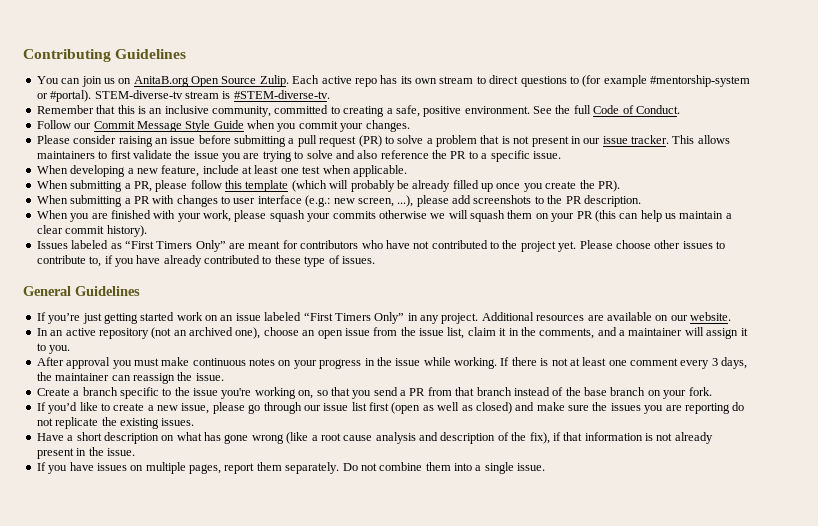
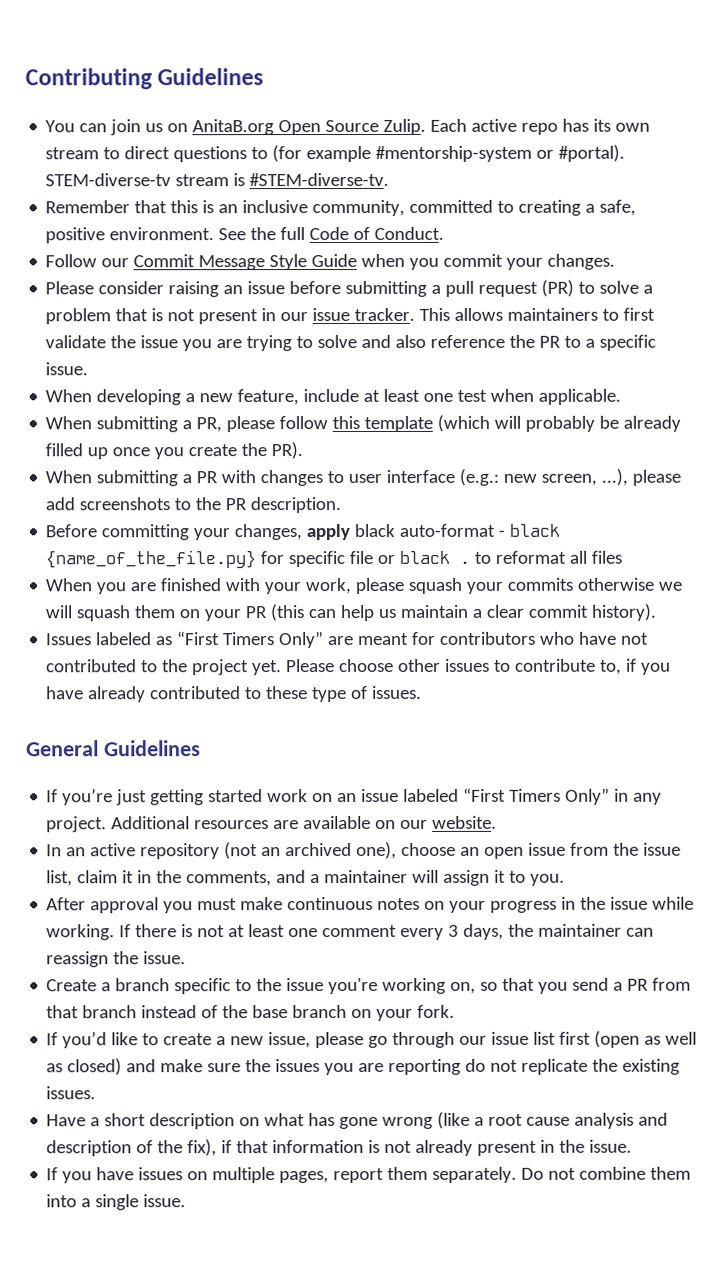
+ Before committing your changes, apply black auto-format - black {name_of_the_file.py} for specific file or black . to reformat all files

